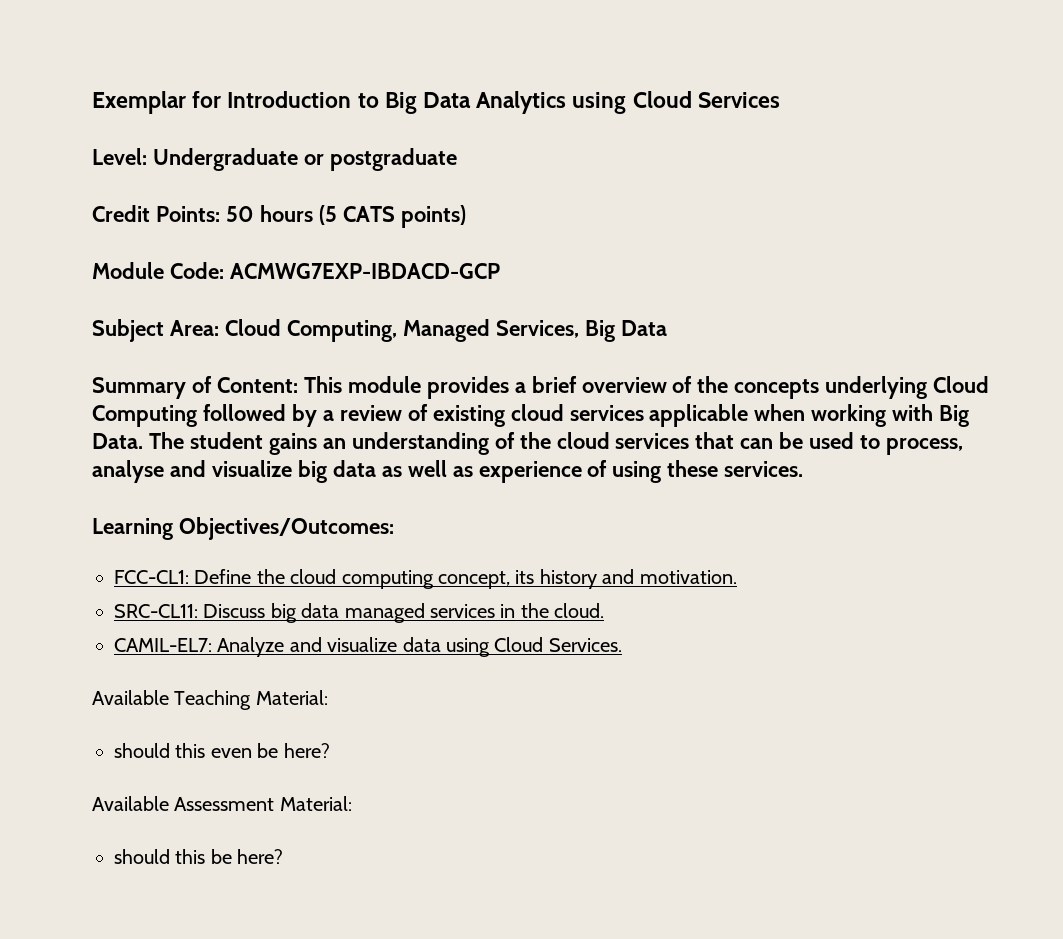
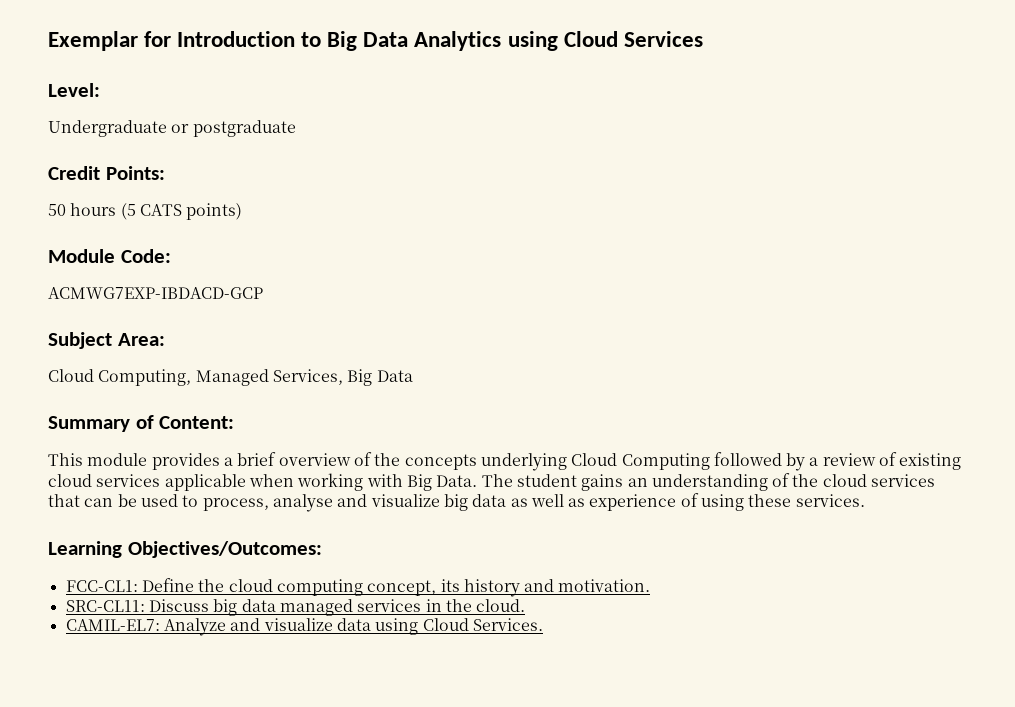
- Level: Undergraduate or postgraduate
+ Level:
+ Undergraduate or postgraduate
- Credit Points: 50 hours (5 CATS points)
+ Credit Points:
+ 50 hours (5 CATS points)
- Module Code: ACMWG7EXP-IBDACD-GCP
+ Module Code:
+ ACMWG7EXP-IBDACD-GCP
- Subject Area: Cloud Computing, Managed Services, Big Data
+ Subject Area:
+ Cloud Computing, Managed Services, Big Data
- Summary of Content: This module provides a brief overview of the concepts underlying Cloud Computing followed by a review of existing cloud services applicable when working with Big Data.
+ Summary of Content:
+ This module provides a brief overview of the concepts underlying Cloud Computing followed by a review of existing cloud services applicable when working with Big Data.
- Available Teaching Material:
- should this even be here?
- Available Assessment Material:
- should this be here?

